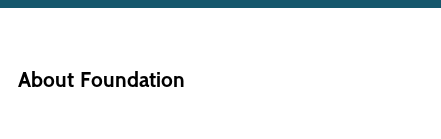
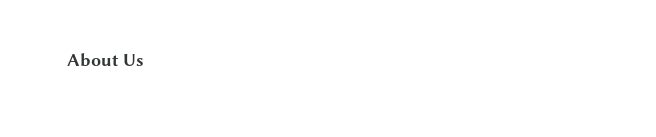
- About Foundation
+ About Us

